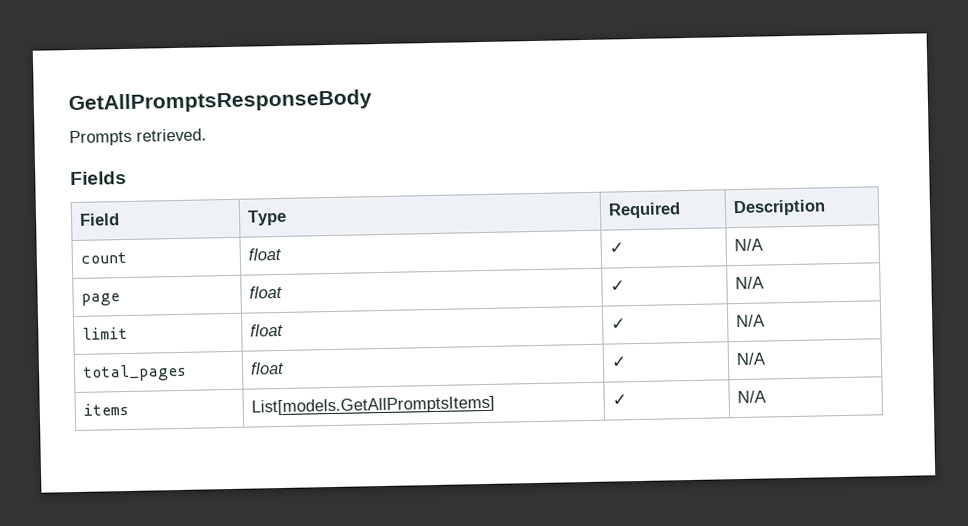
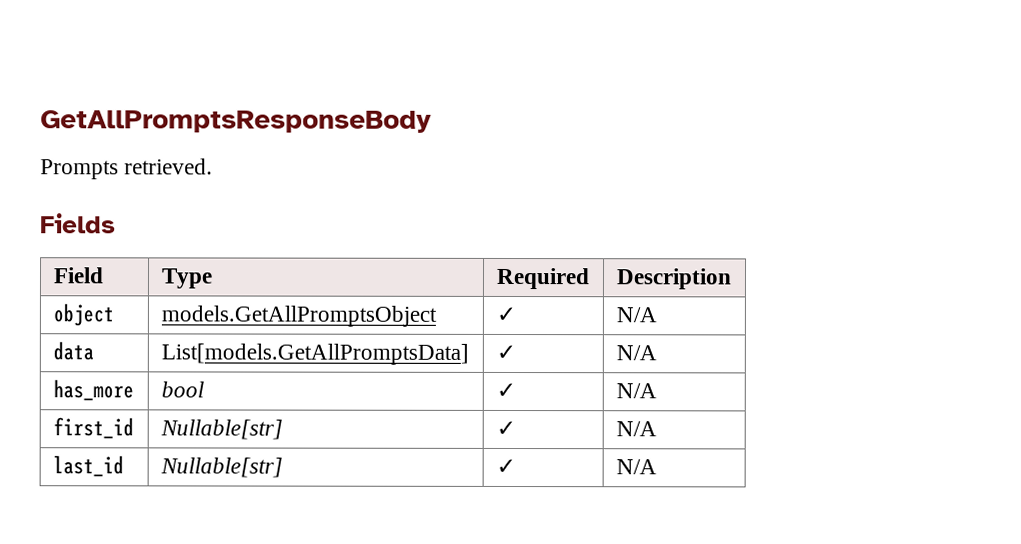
- count | float | ✓ | N/A
- page | float | ✓ | N/A
- limit | float | ✓ | N/A
- total_pages | float | ✓ | N/A
- items | List[models.GetAllPromptsItems] | ✓ | N/A
+ object | models.GetAllPromptsObject | ✓ | N/A
+ data | List[models.GetAllPromptsData] | ✓ | N/A
+ has_more | bool | ✓ | N/A
+ first_id | Nullable[str] | ✓ | N/A
+ last_id | Nullable[str] | ✓ | N/A

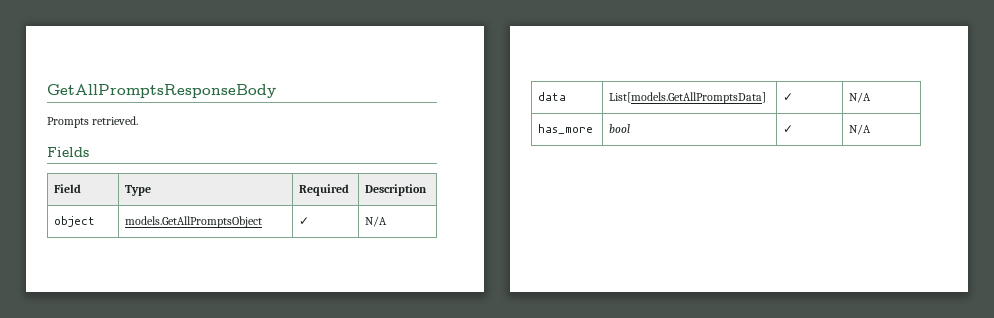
- first_id | Nullable[str] | ✓ | N/A
- last_id | Nullable[str] | ✓ | N/A

